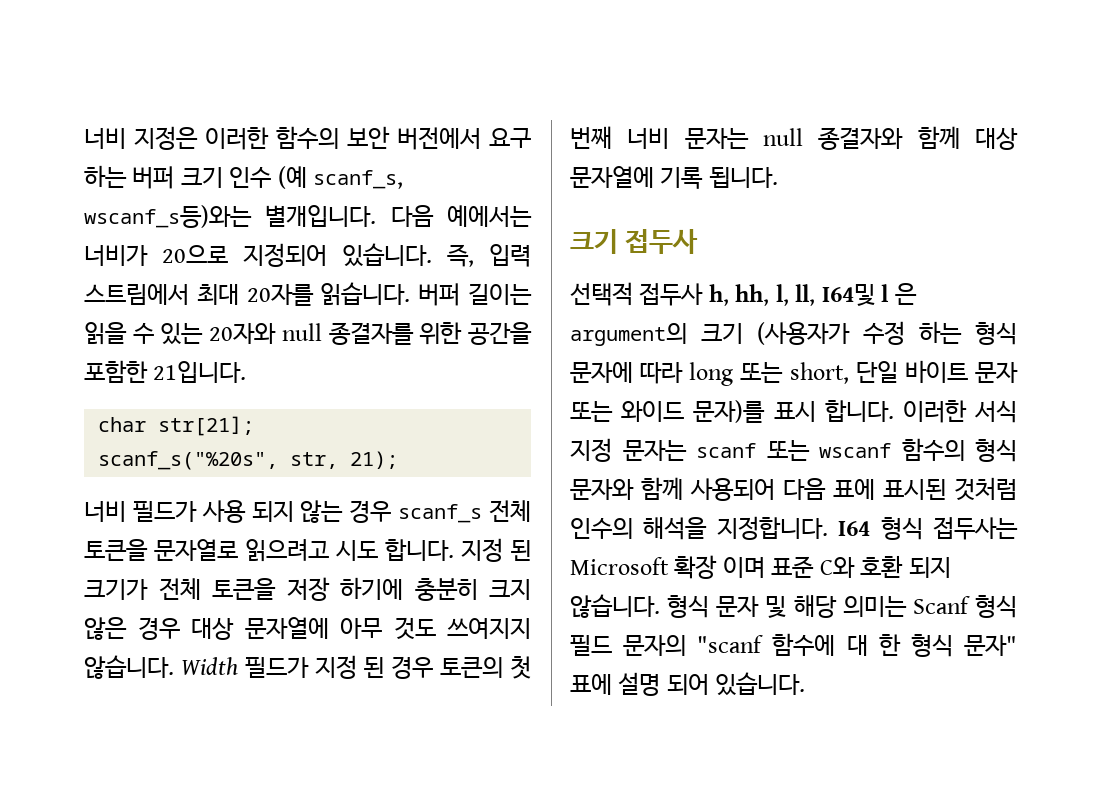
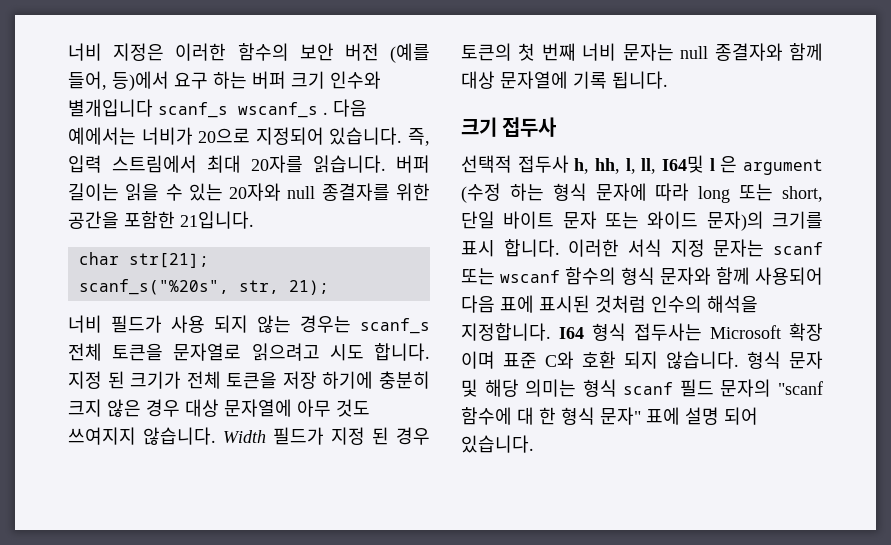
- 너비 지정은 이러한 함수의 보안 버전에서 요구 하는 버퍼 크기 인수 (예 scanf_s, wscanf_s등)와는 별개입니다.
+ 너비 지정은 이러한 함수의 보안 버전 (예를 들어, 등)에서 요구 하는 버퍼 크기 인수와 별개입니다 scanf_s wscanf_s .
- 너비 필드가 사용 되지 않는 경우 scanf_s 전체 토큰을 문자열로 읽으려고 시도 합니다.
+ 너비 필드가 사용 되지 않는 경우는 scanf_s 전체 토큰을 문자열로 읽으려고 시도 합니다.
- 선택적 접두사 h, hh, l, ll, I64및 l 은 argument의 크기 (사용자가 수정 하는 형식 문자에 따라 long 또는 short, 단일 바이트 문자 또는 와이드 문자)를 표시 합니다.
+ 선택적 접두사 h, hh, l, ll, I64및 l 은 argument (수정 하는 형식 문자에 따라 long 또는 short, 단일 바이트 문자 또는 와이드 문자)의 크기를 표시 합니다.
- 형식 문자 및 해당 의미는 Scanf 형식 필드 문자의 "scanf 함수에 대 한 형식 문자" 표에 설명 되어 있습니다.
+ 형식 문자 및 해당 의미는 형식 scanf 필드 문자의 "scanf 함수에 대 한 형식 문자" 표에 설명 되어 있습니다.

